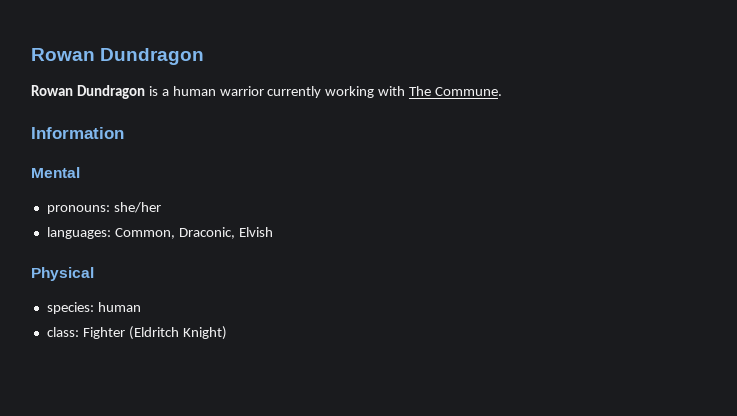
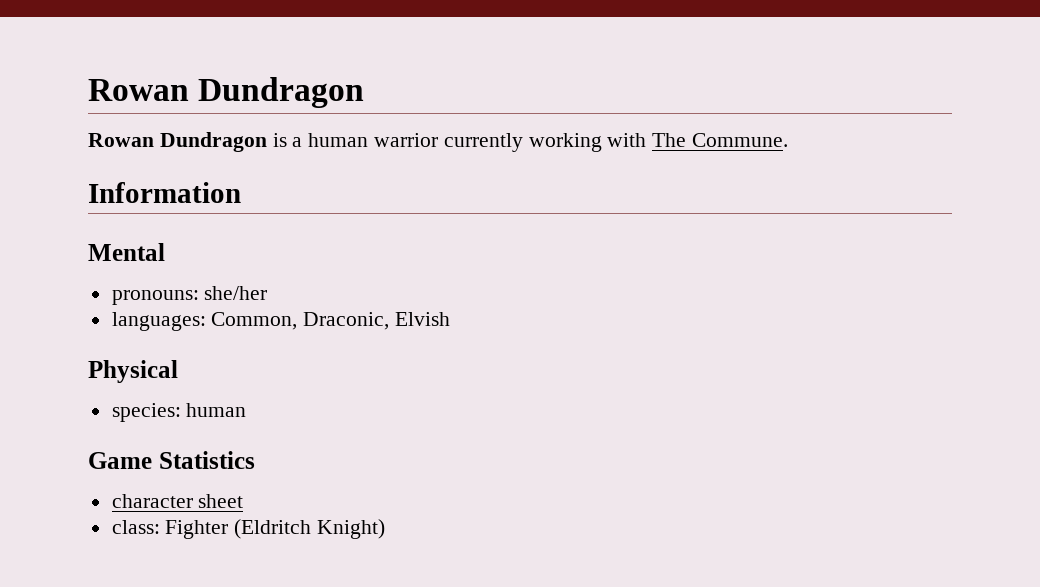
+ Game Statistics
+ character sheet

